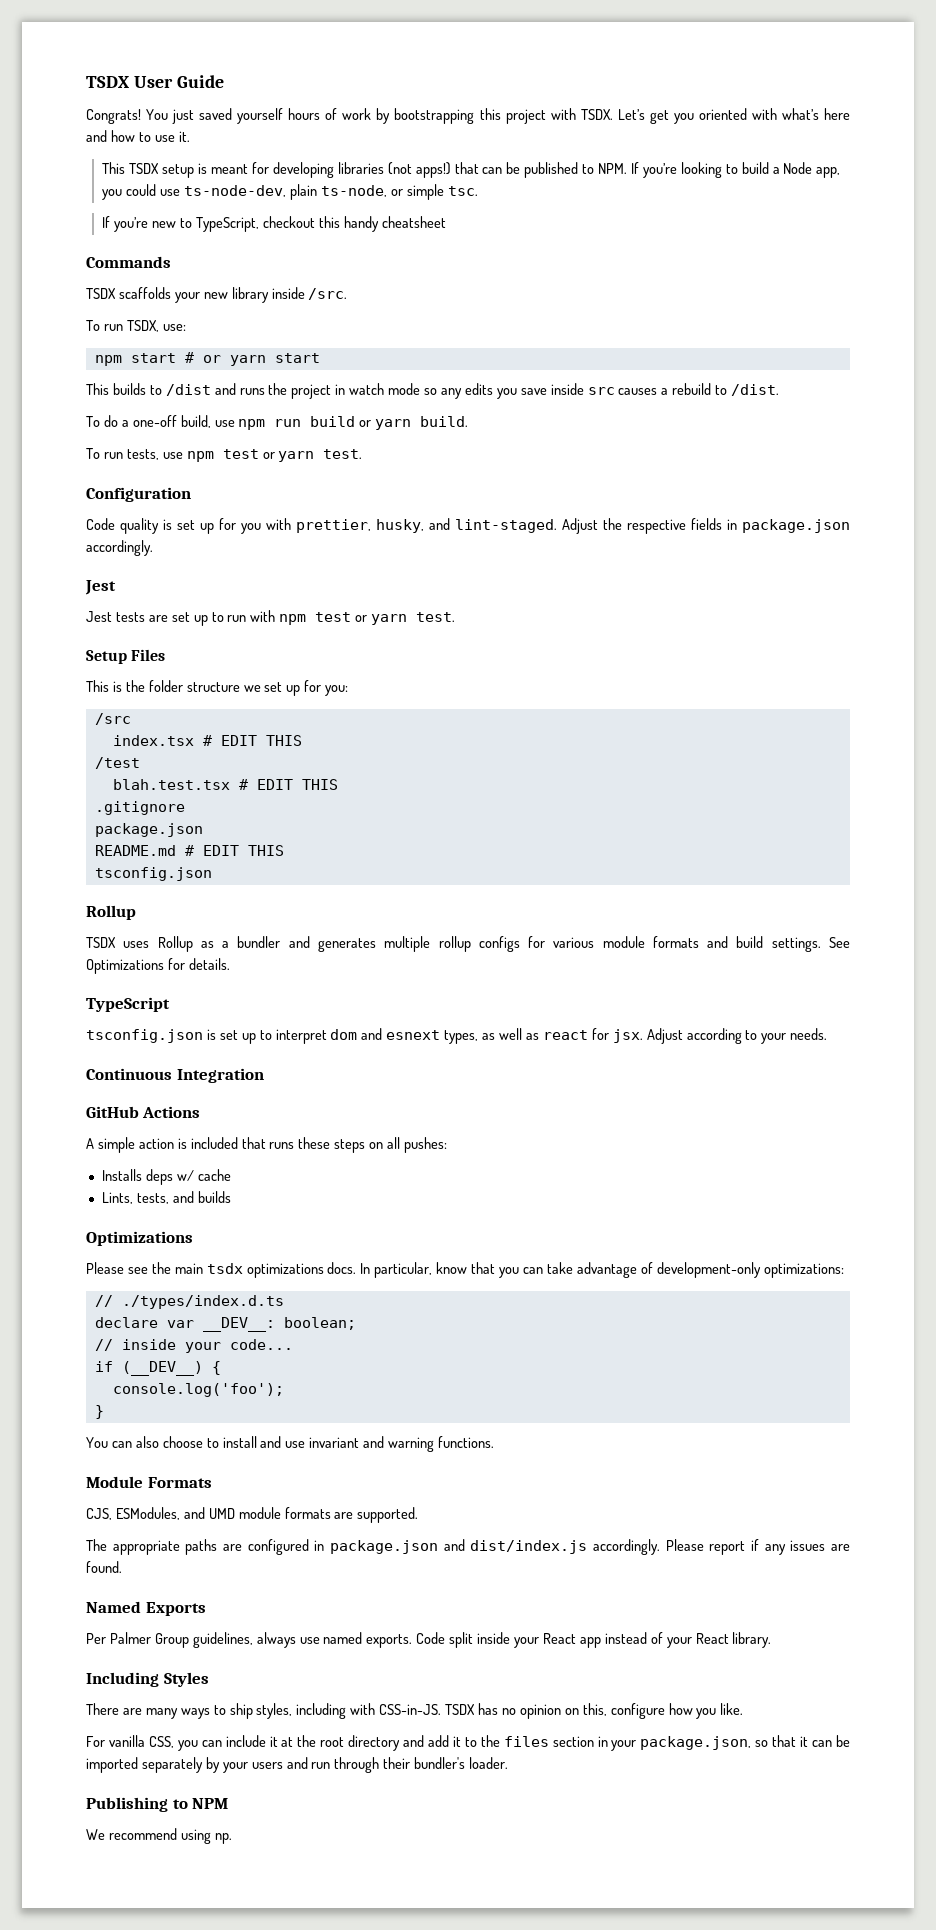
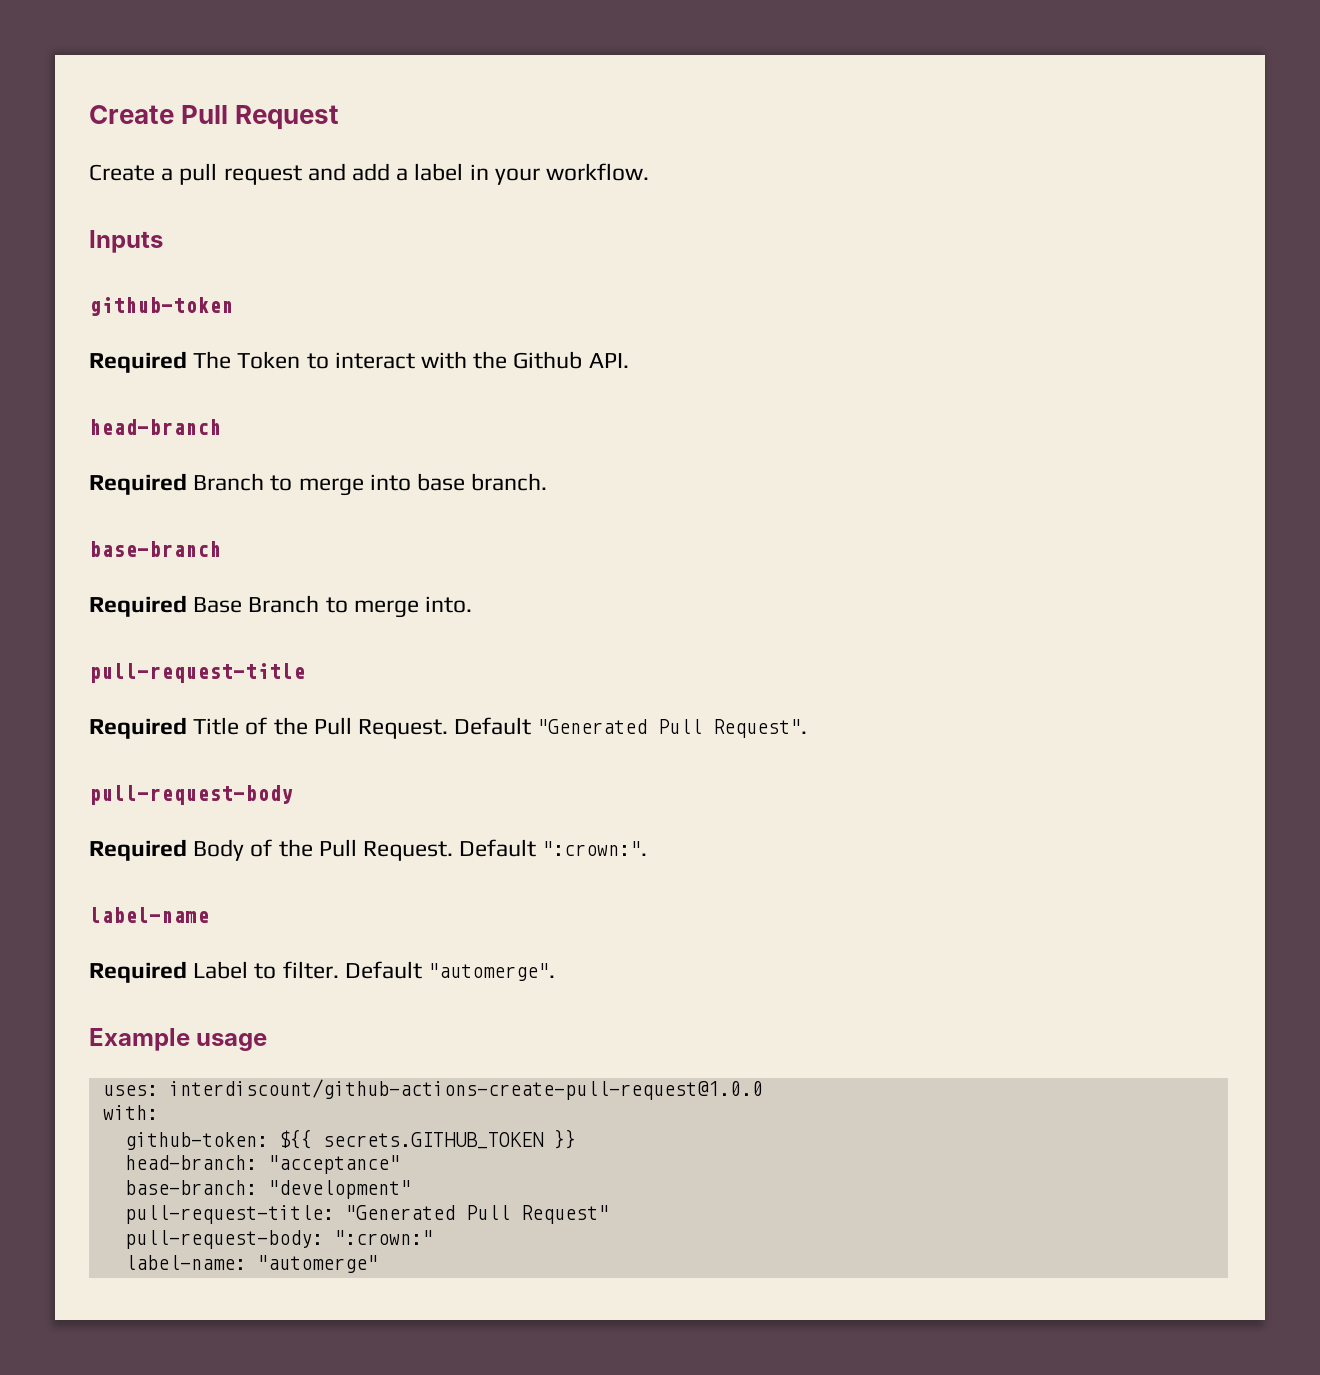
- TSDX User Guide
- Congrats! You just saved yourself hours of work by bootstrapping this project with TSDX. Let’s get you oriented with what’s here and how to use it.
- This TSDX setup is meant for developing libraries (not apps!) that can be published to NPM. If you’re looking to build a Node app, you could use ts-node-dev, plain ts-node, or simple tsc.
- If you’re new to TypeScript, checkout this handy cheatsheet
- Commands
- TSDX scaffolds your new library inside /src.
- To run TSDX, use:
- npm start # or yarn start
- This builds to /dist and runs the project in watch mode so any edits you save inside src causes a rebuild to /dist.
- To do a one-off build, use npm run build or yarn build.
- To run tests, use npm test or yarn test.
- Configuration
- Code quality is set up for you with prettier, husky, and lint-staged. Adjust the respective fields in package.json accordingly.
- Jest
- Jest tests are set up to run with npm test or yarn test.
- Setup Files
- This is the folder structure we set up for you:
- /src
- index.tsx # EDIT THIS
- /test
- blah.test.tsx # EDIT THIS
- .gitignore
- package.json
- README.md # EDIT THIS
- tsconfig.json
- Rollup
- TSDX uses Rollup as a bundler and generates multiple rollup configs for various module formats and build settings. See Optimizations for details.
- TypeScript
- tsconfig.json is set up to interpret dom and esnext types, as well as react for jsx. Adjust according to your needs.
- Continuous Integration
- GitHub Actions
- A simple action is included that runs these steps on all pushes:
- Installs deps w/ cache
- Lints, tests, and builds
- Optimizations
- Please see the main tsdx optimizations docs. In particular, know that you can take advantage of development-only optimizations:
- // ./types/index.d.ts
- declare var __DEV__: boolean;
- // inside your code...
- if (__DEV__) {
- console.log('foo');
- }
- You can also choose to install and use invariant and warning functions.
- Module Formats
- CJS, ESModules, and UMD module formats are supported.
- The appropriate paths are configured in package.json and dist/index.js accordingly. Please report if any issues are found.
- Named Exports
- Per Palmer Group guidelines, always use named exports. Code split inside your React app instead of your React library.
- Including Styles
- There are many ways to ship styles, including with CSS-in-JS. TSDX has no opinion on this, configure how you like.
- For vanilla CSS, you can include it at the root directory and add it to the files section in your package.json, so that it can be imported separately by your users and run through their bundler's loader.
- Publishing to NPM
- We recommend using np.
+ Create Pull Request
+ Create a pull request and add a label in your workflow.
+ Inputs
+ github-token
+ Required The Token to interact with the Github API.
+ head-branch
+ Required Branch to merge into base branch.
+ base-branch
+ Required Base Branch to merge into.
+ pull-request-title
+ Required Title of the Pull Request. Default "Generated Pull Request".
+ pull-request-body
+ Required Body of the Pull Request. Default ":crown:".
+ label-name
+ Required Label to filter. Default "automerge".
+ Example usage
+ uses: interdiscount/github-actions-create-pull-request@1.0.0
+ with:
+ github-token: ${{ secrets.GITHUB_TOKEN }}
+ head-branch: "acceptance"
+ base-branch: "development"
+ pull-request-title: "Generated Pull Request"
+ pull-request-body: ":crown:"
+ label-name: "automerge"

